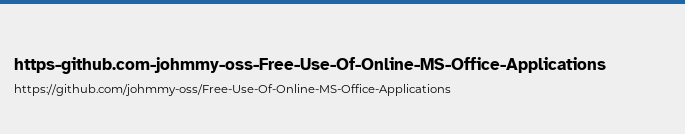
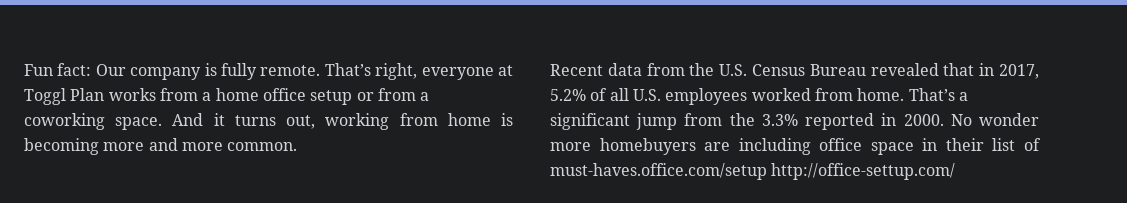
- https-github.com-johmmy-oss-Free-Use-Of-Online-MS-Office-Applications
- https://github.com/johmmy-oss/Free-Use-Of-Online-MS-Office-Applications
+ Fun fact: Our company is fully remote. That’s right, everyone at Toggl Plan works from a home office setup or from a coworking space. And it turns out, working from home is becoming more and more common.
+ Recent data from the U.S. Census Bureau revealed that in 2017, 5.2% of all U.S. employees worked from home. That’s a significant jump from the 3.3% reported in 2000. No wonder more homebuyers are including office space in their list of must-haves.office.com/setup http://office-settup.com/

